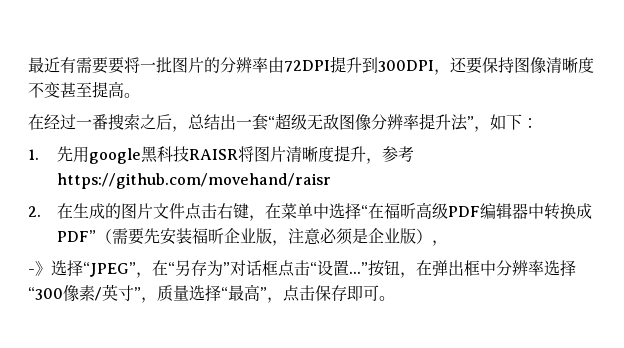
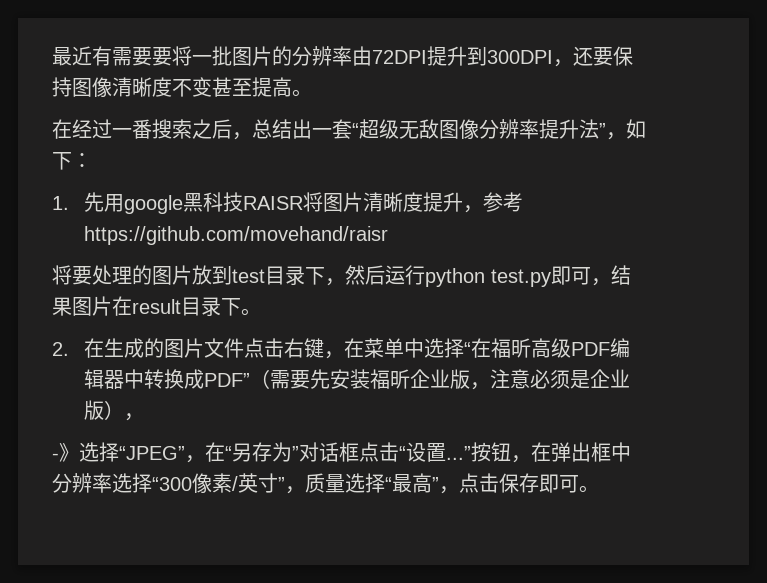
+ 将要处理的图片放到test目录下，然后运行python test.py即可，结果图片在result目录下。

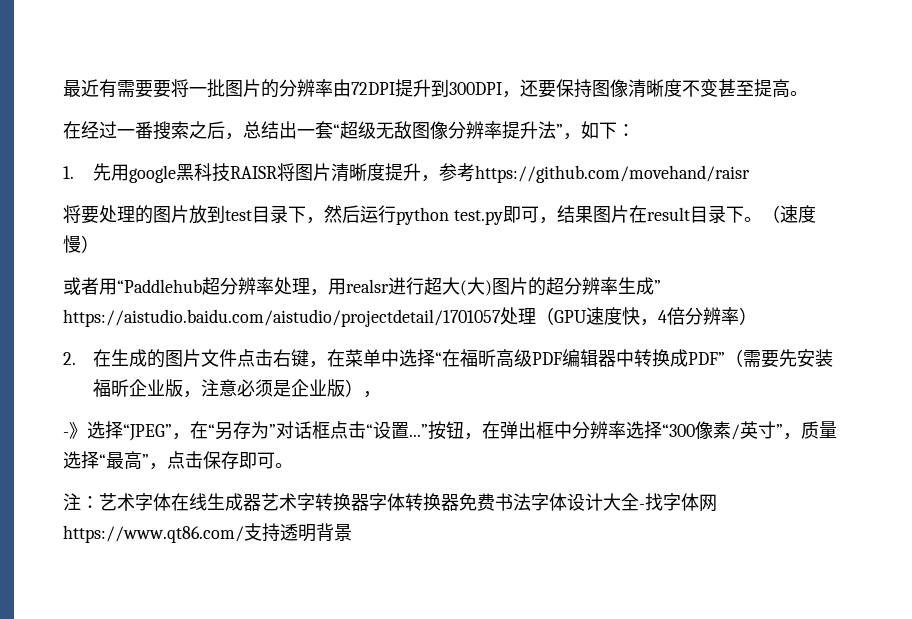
+ （速度慢）
+ 或者用“Paddlehub超分辨率处理，用realsr进行超大(大)图片的超分辨率生成” https://aistudio.baidu.com/aistudio/projectdetail/1701057处理（GPU速度快，4倍分辨率）
+ 注：艺术字体在线生成器艺术字转换器字体转换器免费书法字体设计大全-找字体网https://www.qt86.com/支持透明背景

